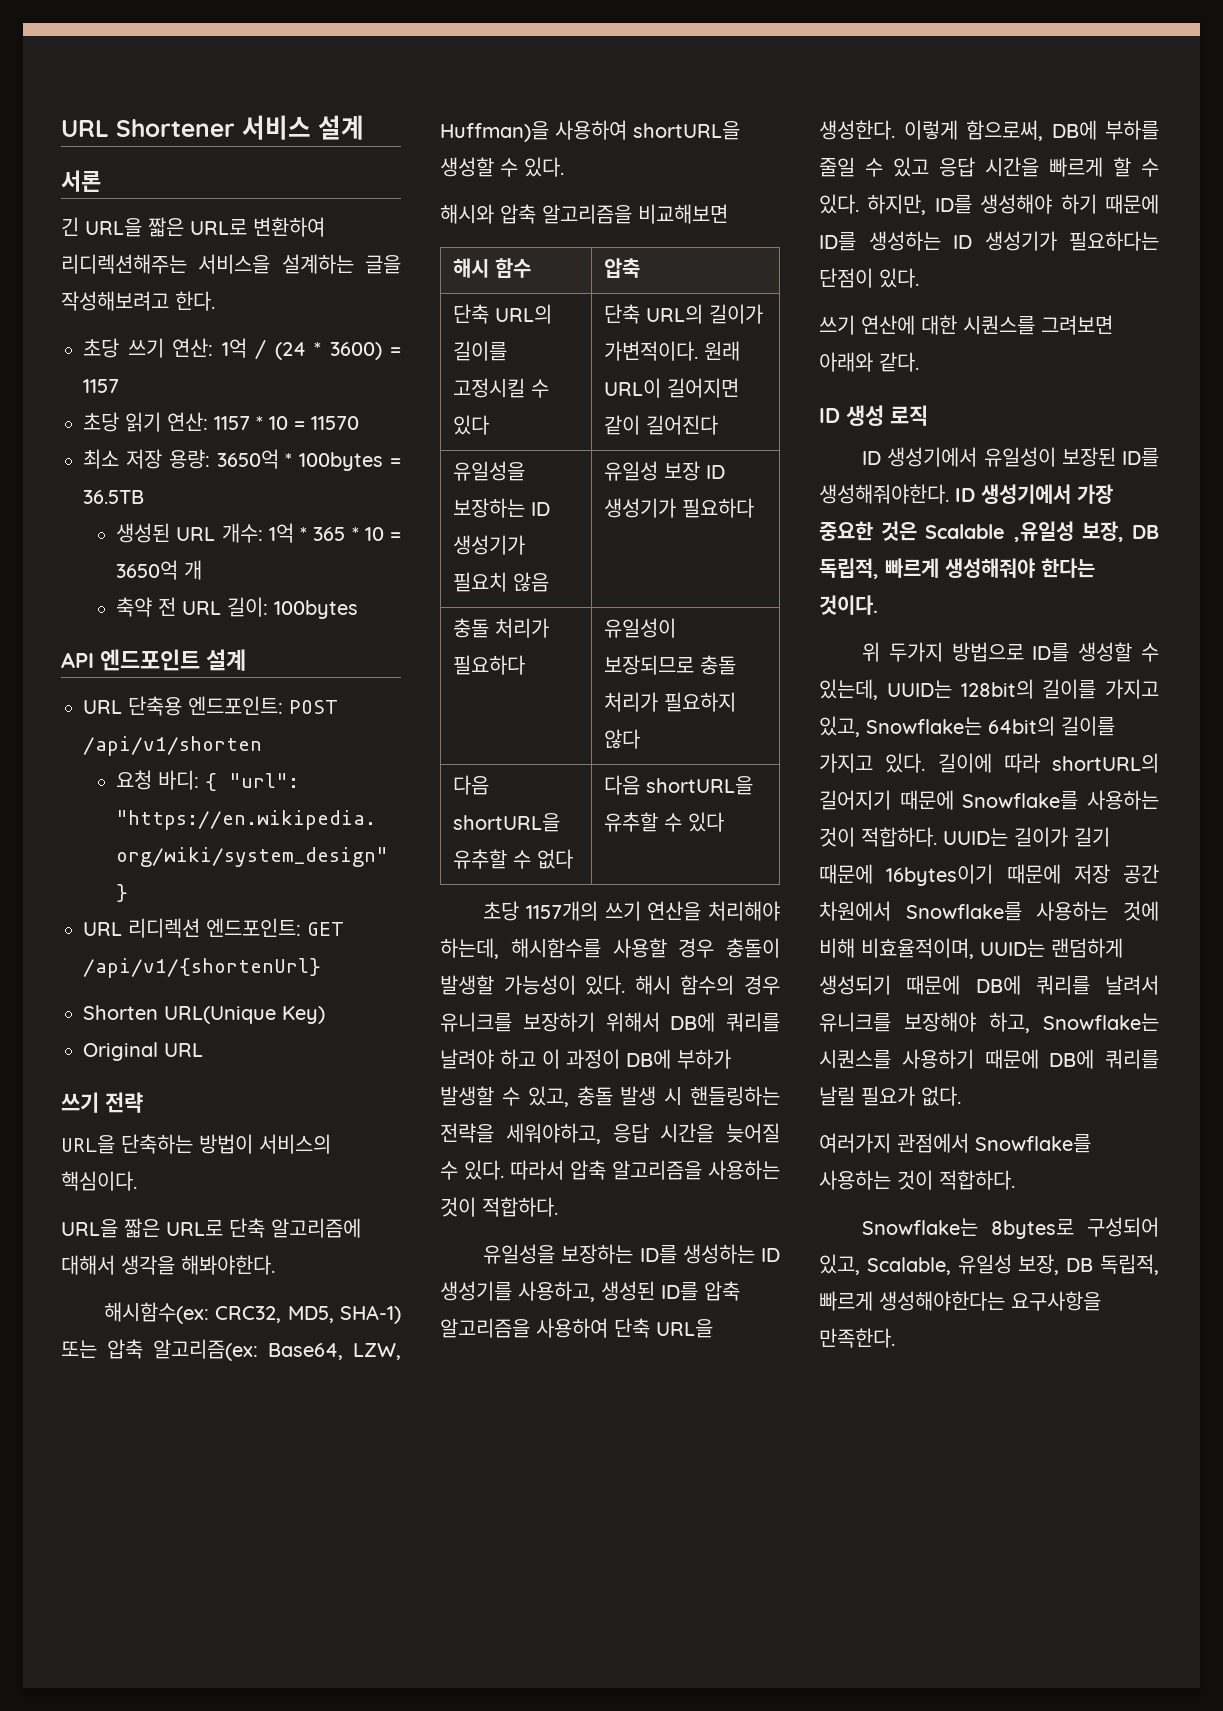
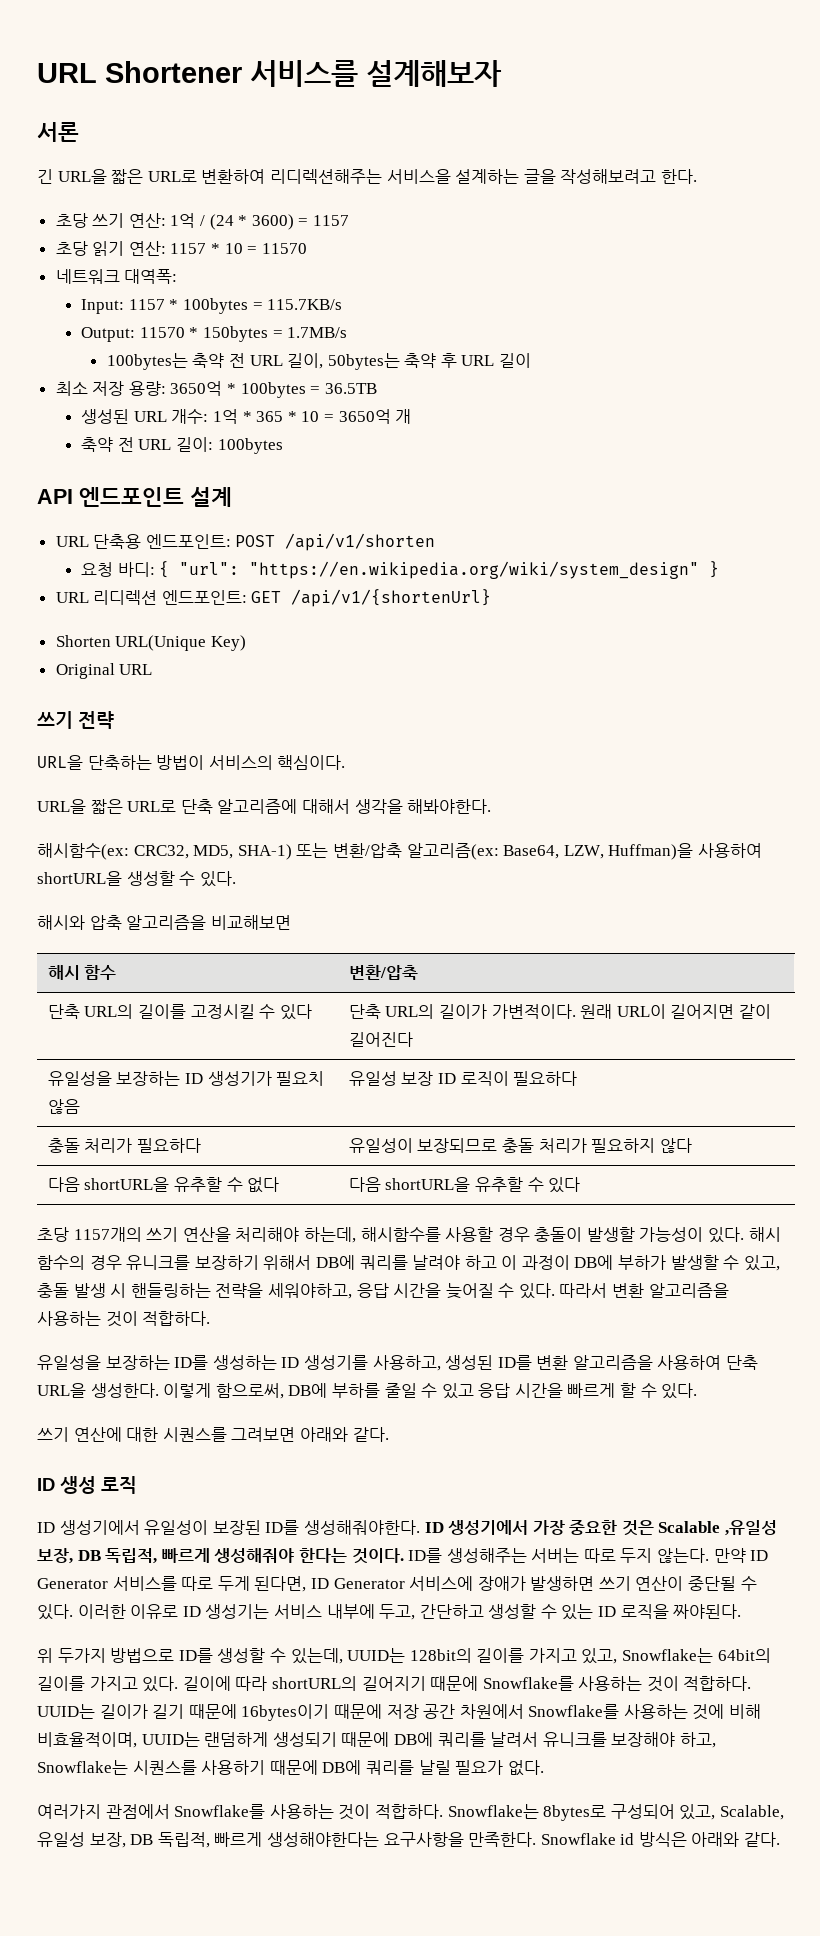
- URL Shortener 서비스 설계
+ URL Shortener 서비스를 설계해보자
+ 네트워크 대역폭:
+ Input: 1157 * 100bytes = 115.7KB/s
+ Output: 11570 * 150bytes = 1.7MB/s
+ 100bytes는 축약 전 URL 길이, 50bytes는 축약 후 URL 길이
- 해시함수(ex: CRC32, MD5, SHA-1) 또는 압축 알고리즘(ex: Base64, LZW, Huffman)을 사용하여 shortURL을 생성할 수 있다.
+ 해시함수(ex: CRC32, MD5, SHA-1) 또는 변환/압축 알고리즘(ex: Base64, LZW, Huffman)을 사용하여 shortURL을 생성할 수 있다.
- 해시 함수 | 압축
+ 해시 함수 | 변환/압축
- 유일성을 보장하는 ID 생성기가 필요치 않음 | 유일성 보장 ID 생성기가 필요하다
+ 유일성을 보장하는 ID 생성기가 필요치 않음 | 유일성 보장 ID 로직이 필요하다
- 따라서 압축 알고리즘을 사용하는 것이 적합하다.
+ 따라서 변환 알고리즘을 사용하는 것이 적합하다.
- 유일성을 보장하는 ID를 생성하는 ID 생성기를 사용하고, 생성된 ID를 압축 알고리즘을 사용하여 단축 URL을 생성한다.
+ 유일성을 보장하는 ID를 생성하는 ID 생성기를 사용하고, 생성된 ID를 변환 알고리즘을 사용하여 단축 URL을 생성한다.
- 하지만, ID를 생성해야 하기 때문에 ID를 생성하는 ID 생성기가 필요하다는 단점이 있다.
+ ID를 생성해주는 서버는 따로 두지 않는다. 만약 ID Generator 서비스를 따로 두게 된다면, ID Generator 서비스에 장애가 발생하면 쓰기 연산이 중단될 수 있다. 이러한 이유로 ID 생성기는 서비스 내부에 두고, 간단하고 생성할 수 있는 ID 로직을 짜야된다.
- 여러가지 관점에서 Snowflake를 사용하는 것이 적합하다.
- Snowflake는 8bytes로 구성되어 있고, Scalable, 유일성 보장, DB 독립적, 빠르게 생성해야한다는 요구사항을 만족한다.
+ 여러가지 관점에서 Snowflake를 사용하는 것이 적합하다. Snowflake는 8bytes로 구성되어 있고, Scalable, 유일성 보장, DB 독립적, 빠르게 생성해야한다는 요구사항을 만족한다.
+ Snowflake id 방식은 아래와 같다.

